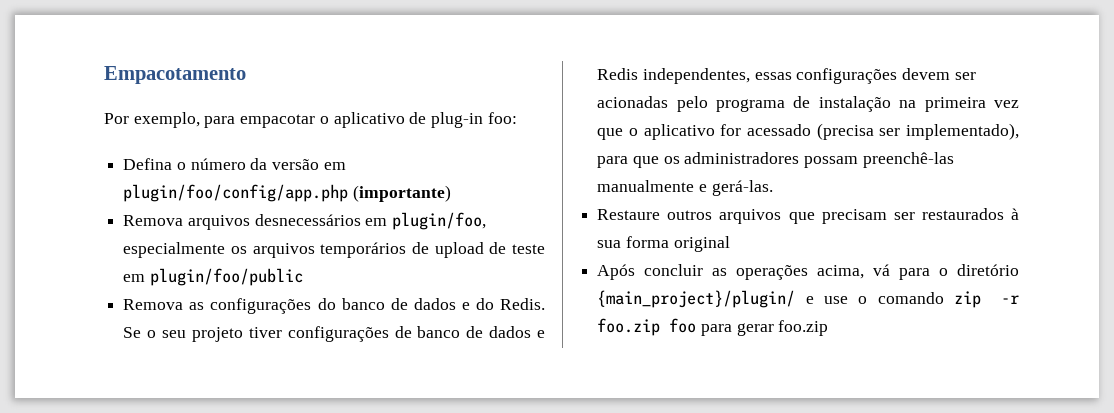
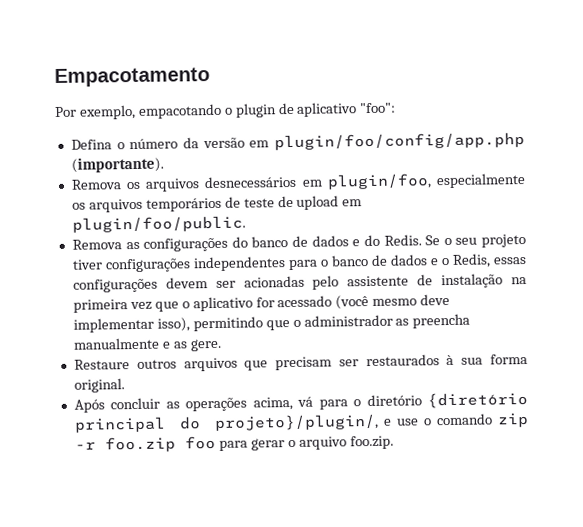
- Por exemplo, para empacotar o aplicativo de plug-in foo:
+ Por exemplo, empacotando o plugin de aplicativo "foo":
- Defina o número da versão em plugin/foo/config/app.php (importante)
- Remova arquivos desnecessários em plugin/foo, especialmente os arquivos temporários de upload de teste em plugin/foo/public
+ Defina o número da versão em plugin/foo/config/app.php (importante).
+ Remova os arquivos desnecessários em plugin/foo, especialmente os arquivos temporários de teste de upload em plugin/foo/public.
- Se o seu projeto tiver configurações de banco de dados e Redis independentes, essas configurações devem ser acionadas pelo programa de instalação na primeira vez que o aplicativo for acessado (precisa ser implementado), para que os administradores possam preenchê-las manualmente e gerá-las.
+ Se o seu projeto tiver configurações independentes para o banco de dados e o Redis, essas configurações devem ser acionadas pelo assistente de instalação na primeira vez que o aplicativo for acessado (você mesmo deve implementar isso), permitindo que o administrador as preencha manualmente e as gere.
- Restaure outros arquivos que precisam ser restaurados à sua forma original
+ Restaure outros arquivos que precisam ser restaurados à sua forma original.
- Após concluir as operações acima, vá para o diretório {main_project}/plugin/ e use o comando zip -r foo.zip foo para gerar foo.zip
+ Após concluir as operações acima, vá para o diretório {diretório principal do projeto}/plugin/, e use o comando zip -r foo.zip foo para gerar o arquivo foo.zip.

